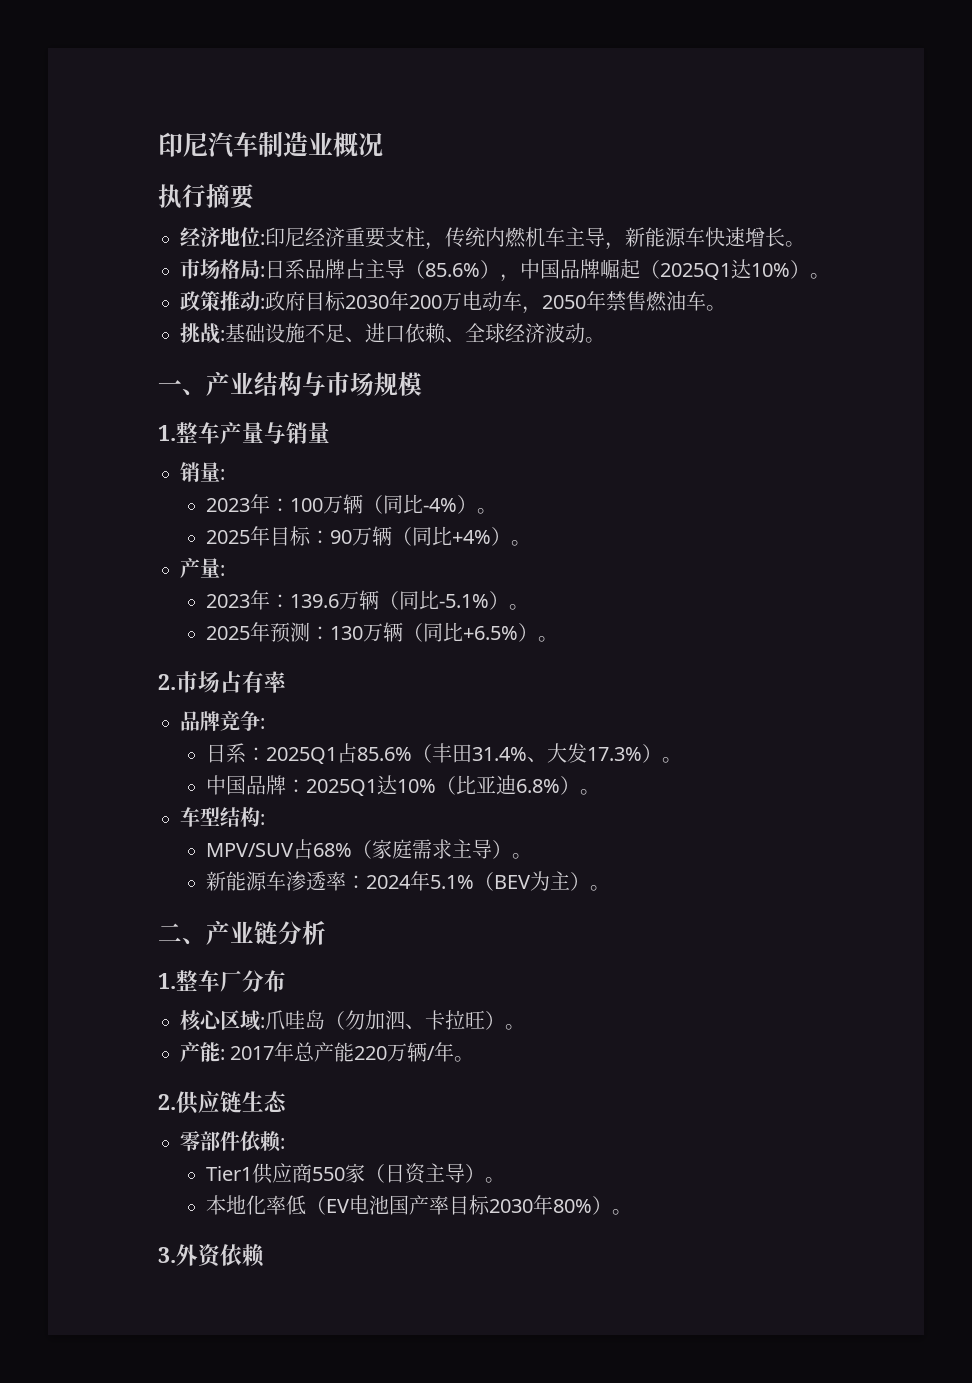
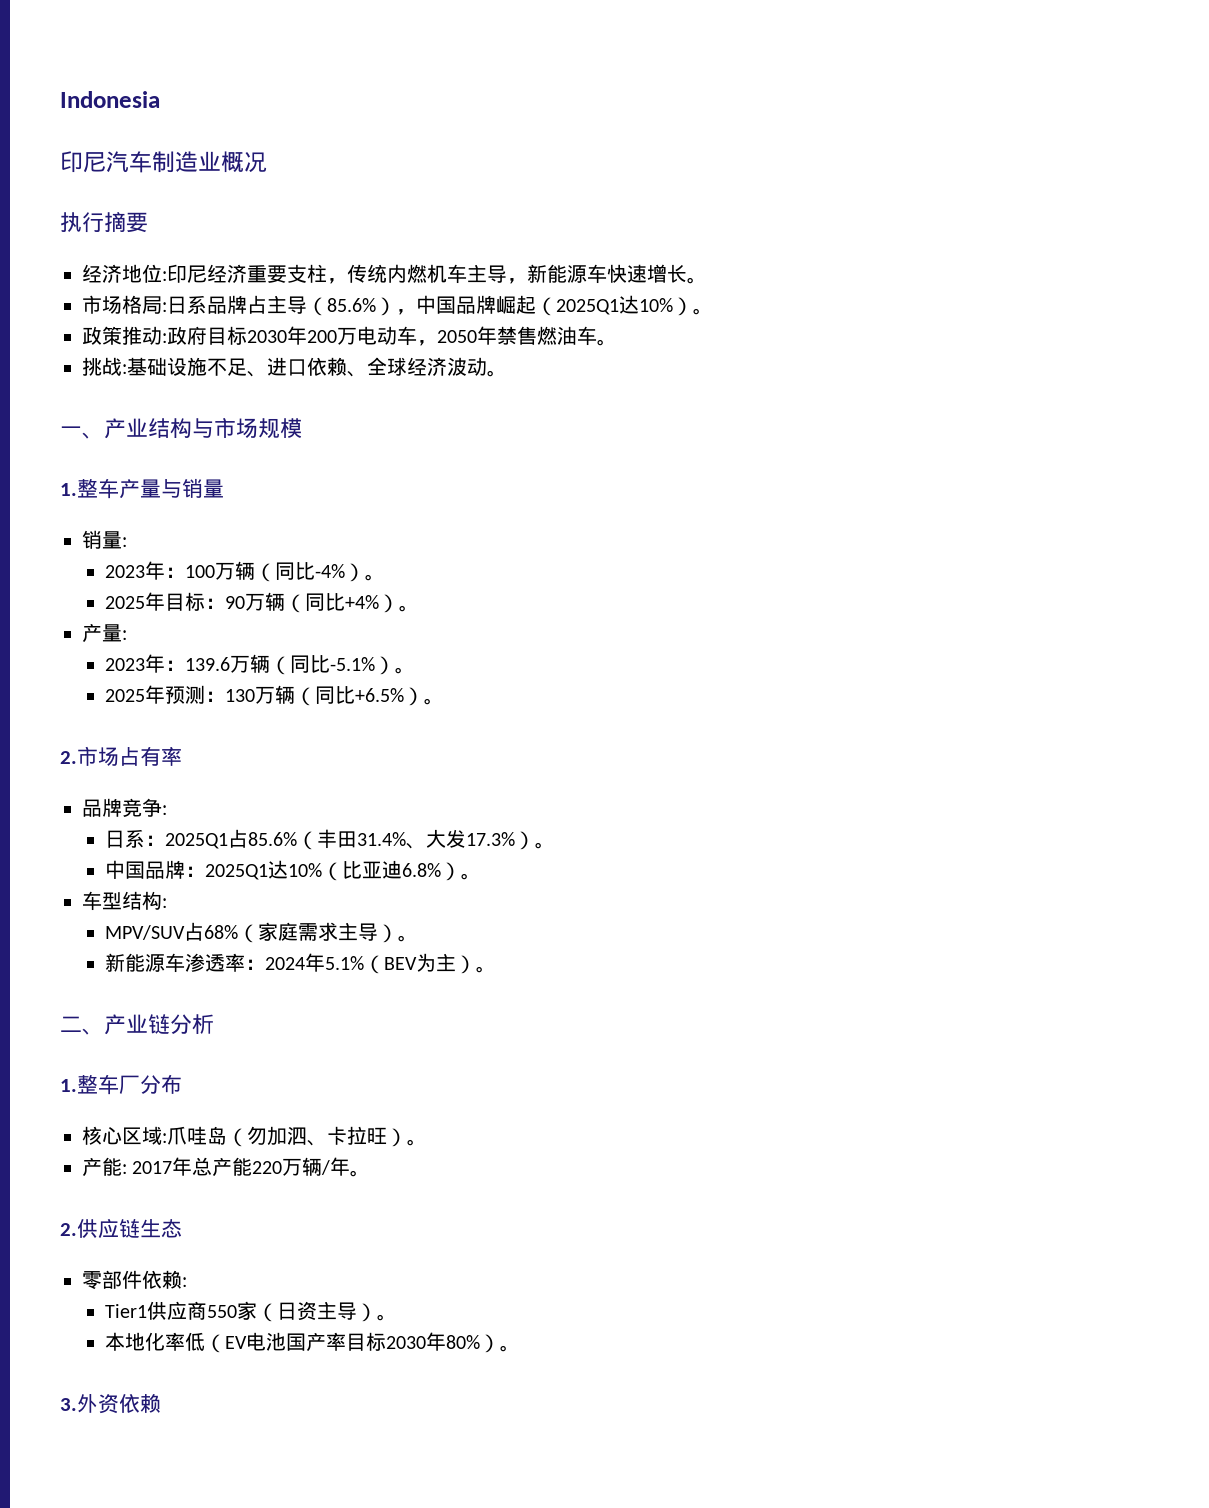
+ Indonesia

